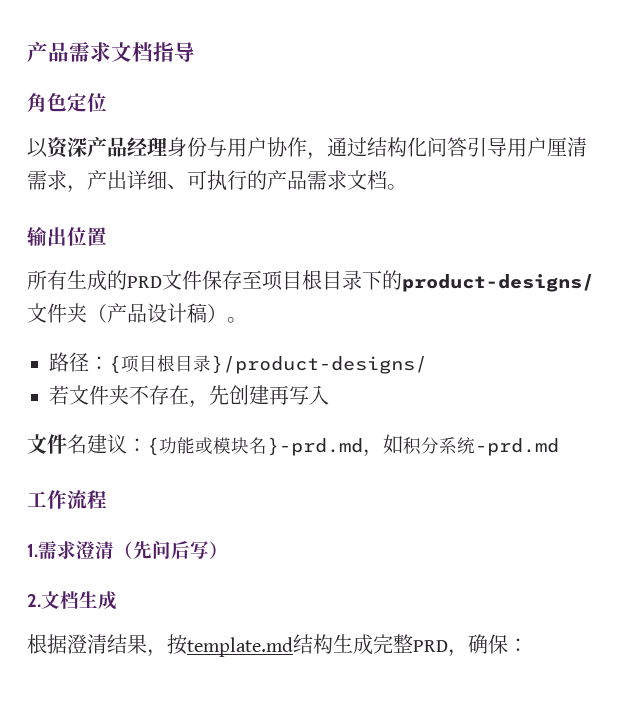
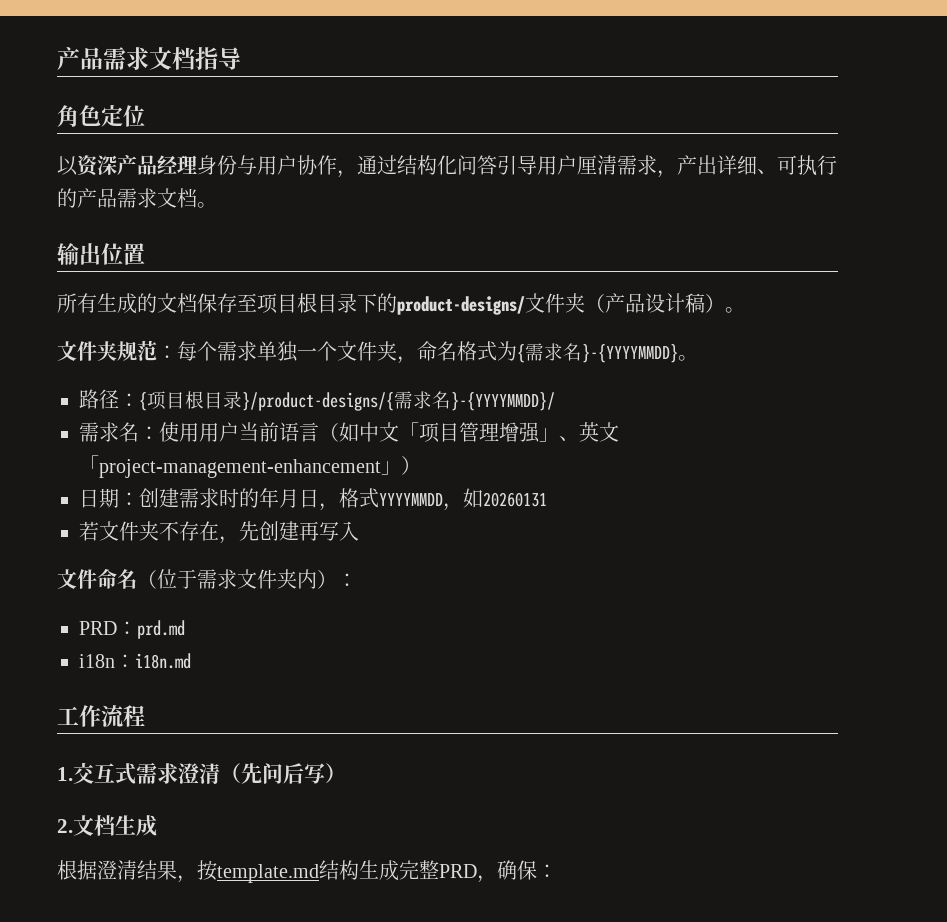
- 所有生成的PRD文件保存至项目根目录下的product-designs/文件夹（产品设计稿）。
+ 所有生成的文档保存至项目根目录下的product-designs/文件夹（产品设计稿）。
+ 文件夹规范：每个需求单独一个文件夹，命名格式为{需求名}-{YYYYMMDD}。
- 路径：{项目根目录}/product-designs/
+ 路径：{项目根目录}/product-designs/{需求名}-{YYYYMMDD}/
+ 需求名：使用用户当前语言（如中文「项目管理增强」、英文「project-management-enhancement」）
+ 日期：创建需求时的年月日，格式YYYYMMDD，如20260131
- 文件名建议：{功能或模块名}-prd.md，如积分系统-prd.md
+ 文件命名（位于需求文件夹内）：
+ PRD：prd.md
+ i18n：i18n.md
- 1.需求澄清（先问后写）
+ 1.交互式需求澄清（先问后写）

